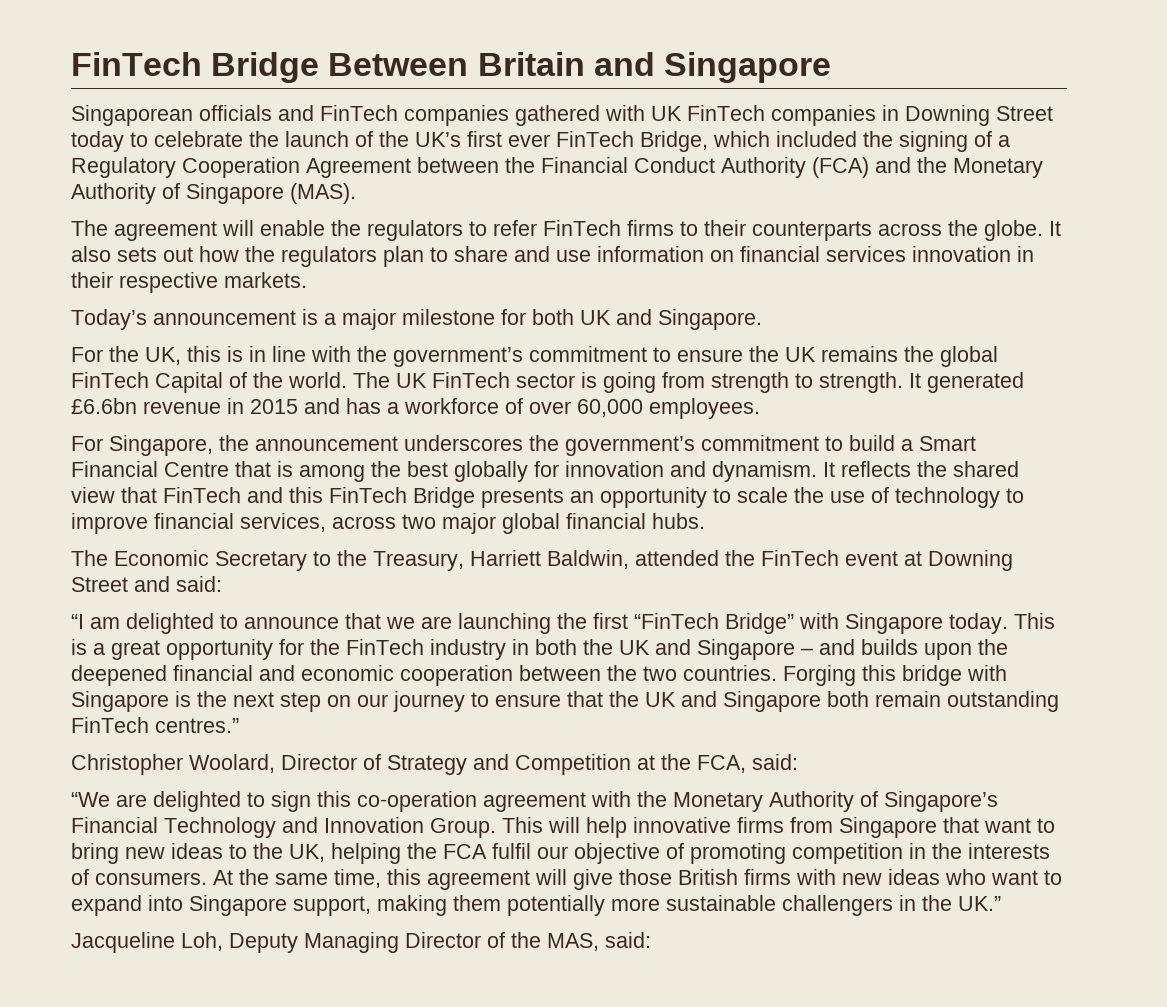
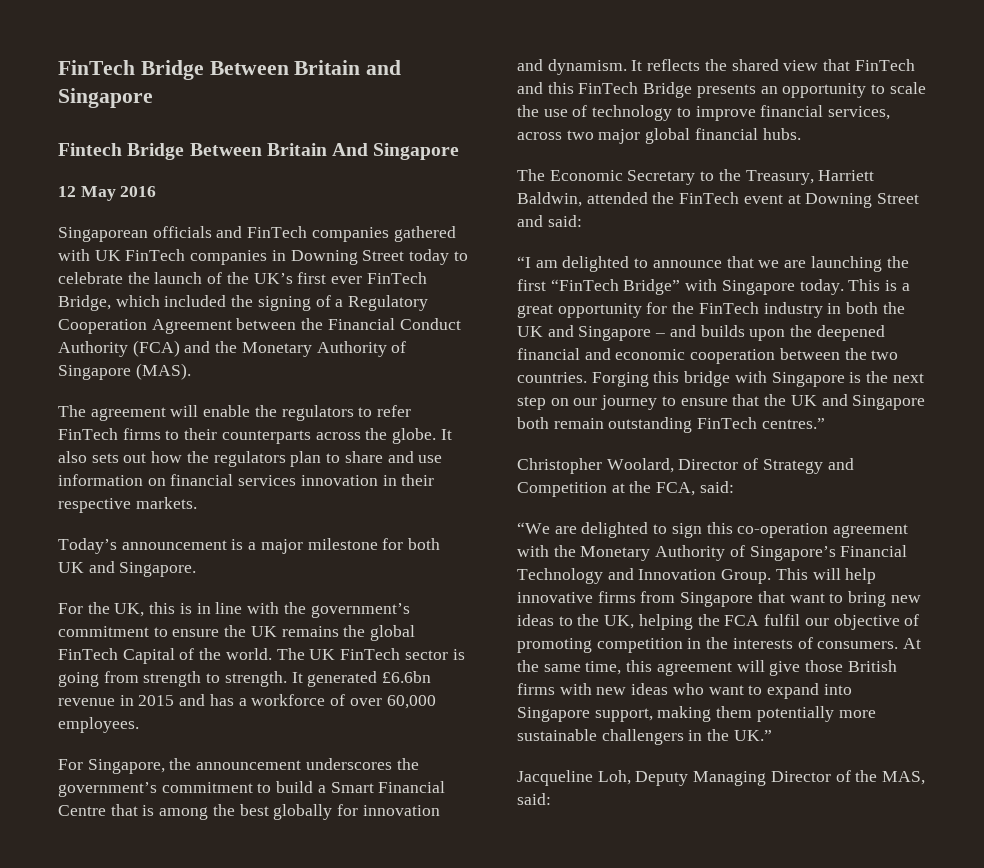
+ Fintech Bridge Between Britain And Singapore
+ 12 May 2016

